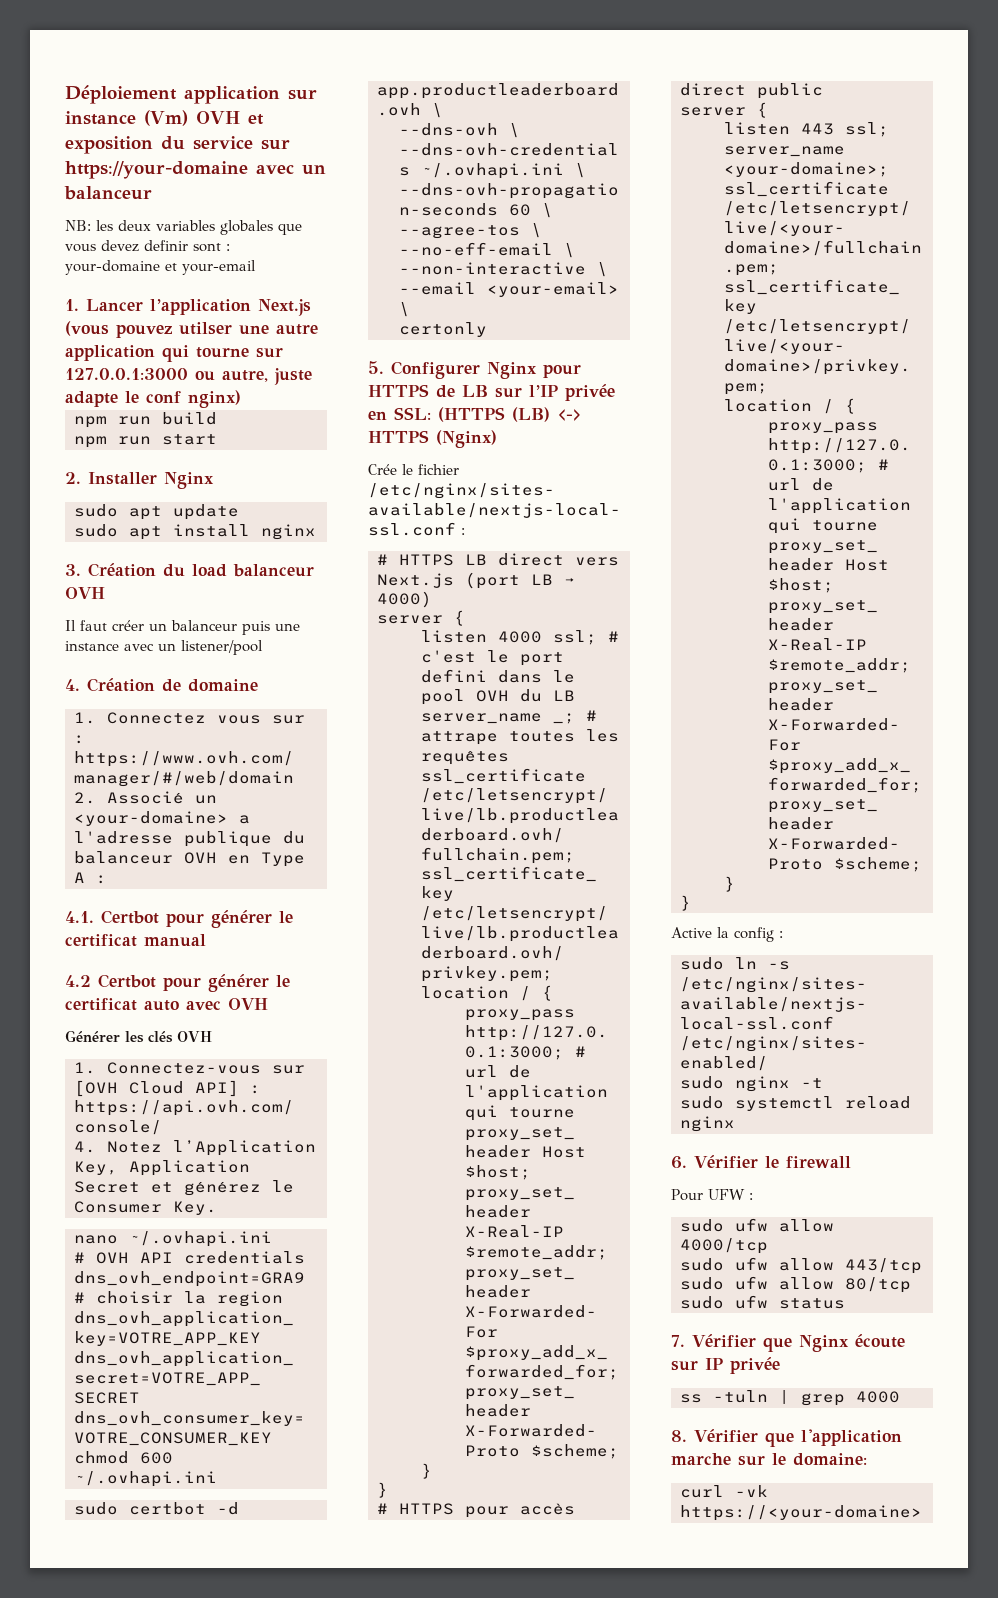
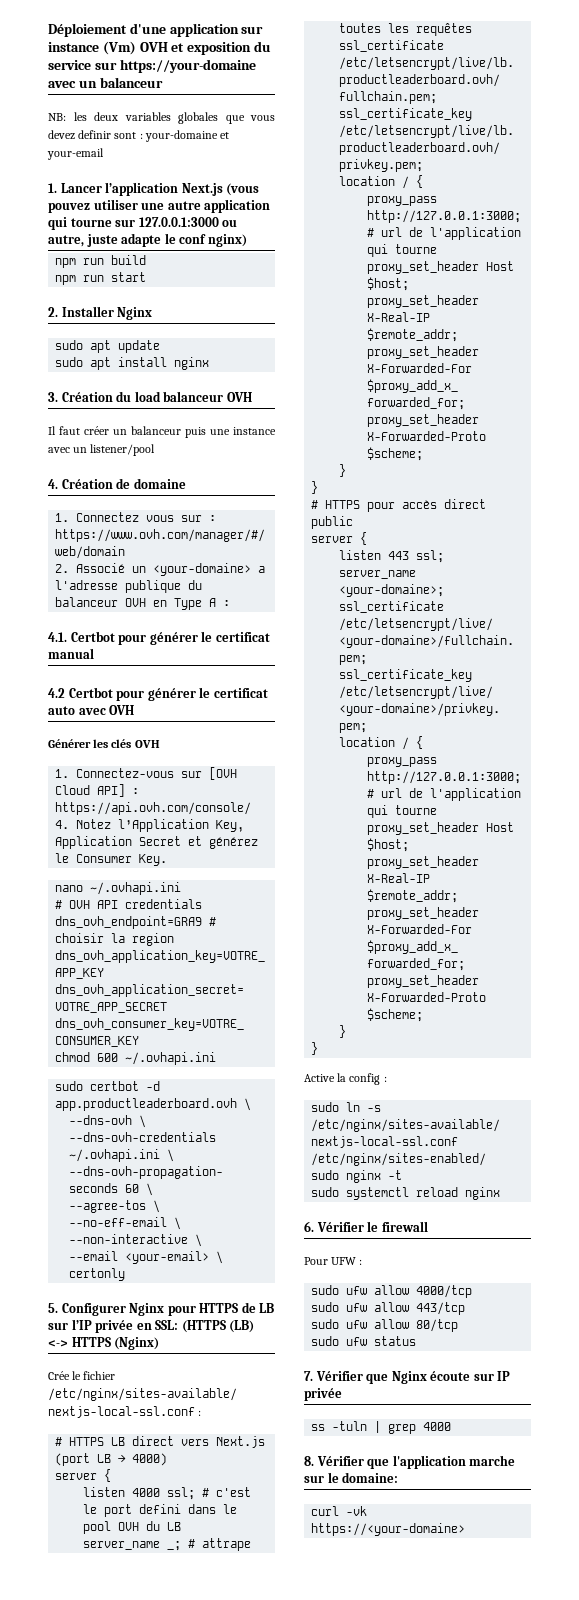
- Déploiement application sur instance (Vm) OVH et exposition du service sur https://your-domaine avec un balanceur
+ Déploiement d'une application sur instance (Vm) OVH et exposition du service sur https://your-domaine avec un balanceur
- 1. Lancer l’application Next.js (vous pouvez utilser une autre application qui tourne sur 127.0.0.1:3000 ou autre, juste adapte le conf nginx)
+ 1. Lancer l’application Next.js (vous pouvez utiliser une autre application qui tourne sur 127.0.0.1:3000 ou autre, juste adapte le conf nginx)

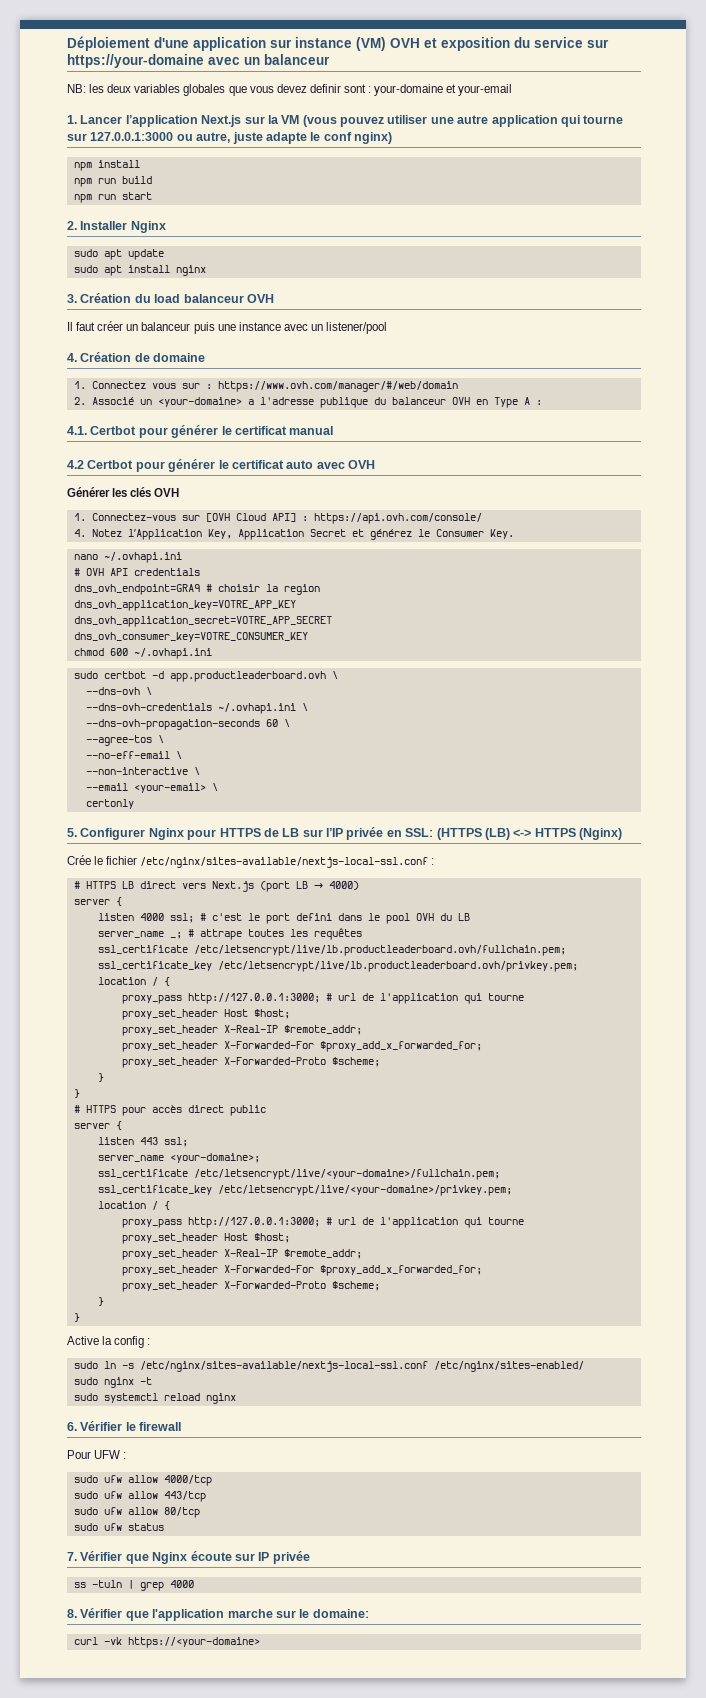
- Déploiement d'une application sur instance (Vm) OVH et exposition du service sur https://your-domaine avec un balanceur
+ Déploiement d'une application sur instance (VM) OVH et exposition du service sur https://your-domaine avec un balanceur
- 1. Lancer l’application Next.js (vous pouvez utiliser une autre application qui tourne sur 127.0.0.1:3000 ou autre, juste adapte le conf nginx)
+ 1. Lancer l’application Next.js sur la VM (vous pouvez utiliser une autre application qui tourne sur 127.0.0.1:3000 ou autre, juste adapte le conf nginx)
+ npm install

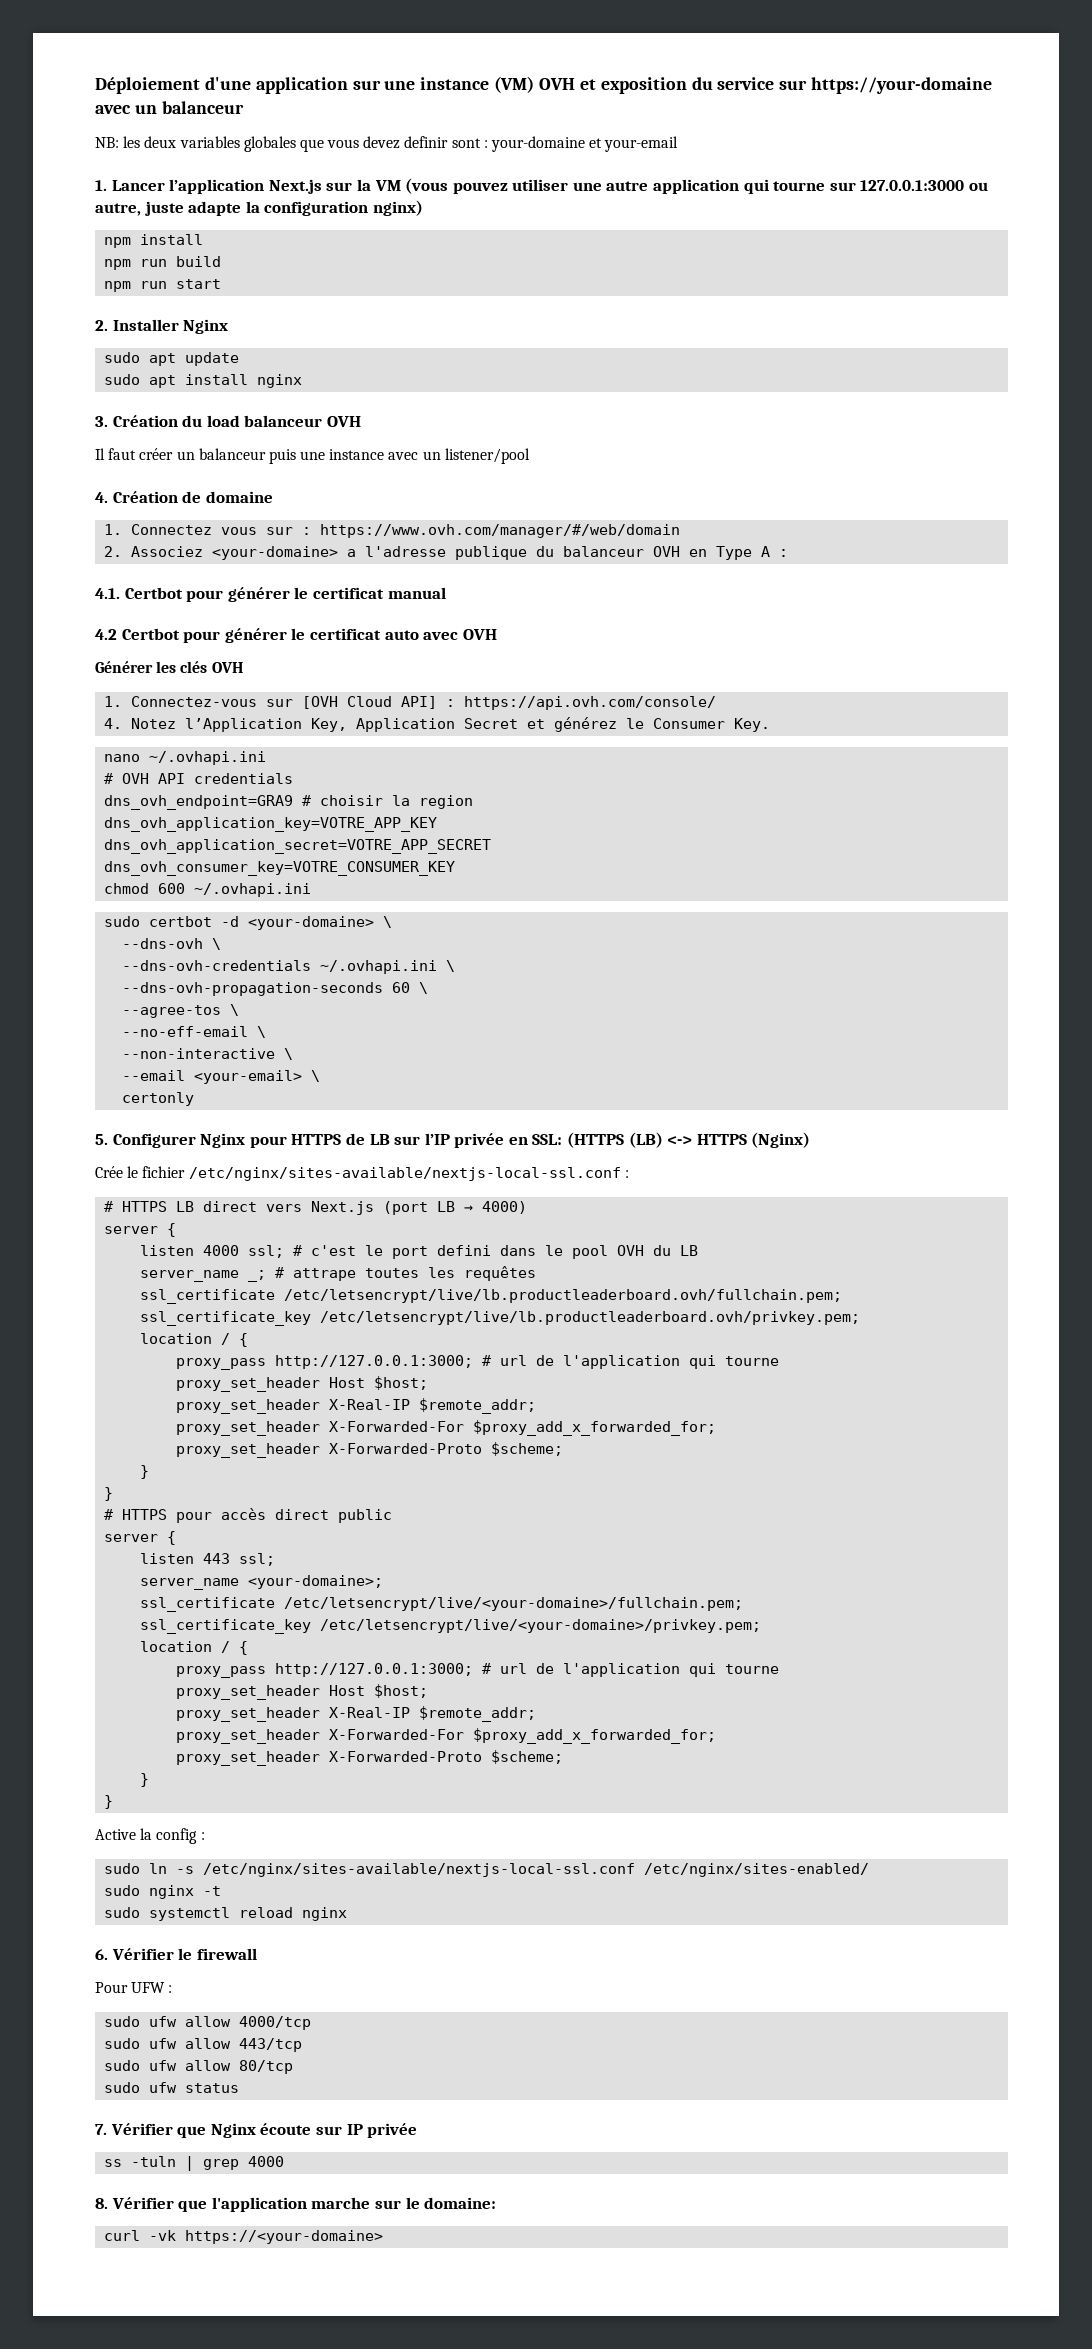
- Déploiement d'une application sur instance (VM) OVH et exposition du service sur https://your-domaine avec un balanceur
+ Déploiement d'une application sur une instance (VM) OVH et exposition du service sur https://your-domaine avec un balanceur
- 1. Lancer l’application Next.js sur la VM (vous pouvez utiliser une autre application qui tourne sur 127.0.0.1:3000 ou autre, juste adapte le conf nginx)
+ 1. Lancer l’application Next.js sur la VM (vous pouvez utiliser une autre application qui tourne sur 127.0.0.1:3000 ou autre, juste adapte la configuration nginx)
- 2. Associé un <your-domaine> a l'adresse publique du balanceur OVH en Type A :
+ 2. Associez <your-domaine> a l'adresse publique du balanceur OVH en Type A :
- sudo certbot -d app.productleaderboard.ovh \
+ sudo certbot -d <your-domaine> \

